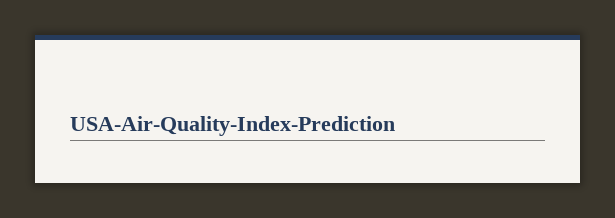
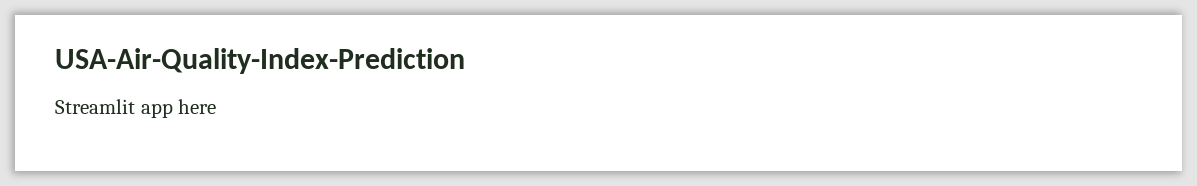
+ Streamlit app here

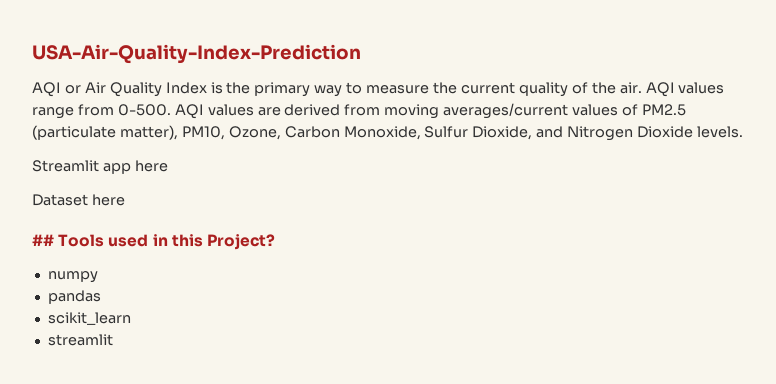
+ AQI or Air Quality Index is the primary way to measure the current quality of the air. AQI values range from 0-500. AQI values are derived from moving averages/current values of PM2.5 (particulate matter), PM10, Ozone, Carbon Monoxide, Sulfur Dioxide, and Nitrogen Dioxide levels.
  Streamlit app here
+ Dataset here
+ ## Tools used in this Project?
+ numpy
+ pandas
+ scikit_learn
+ streamlit

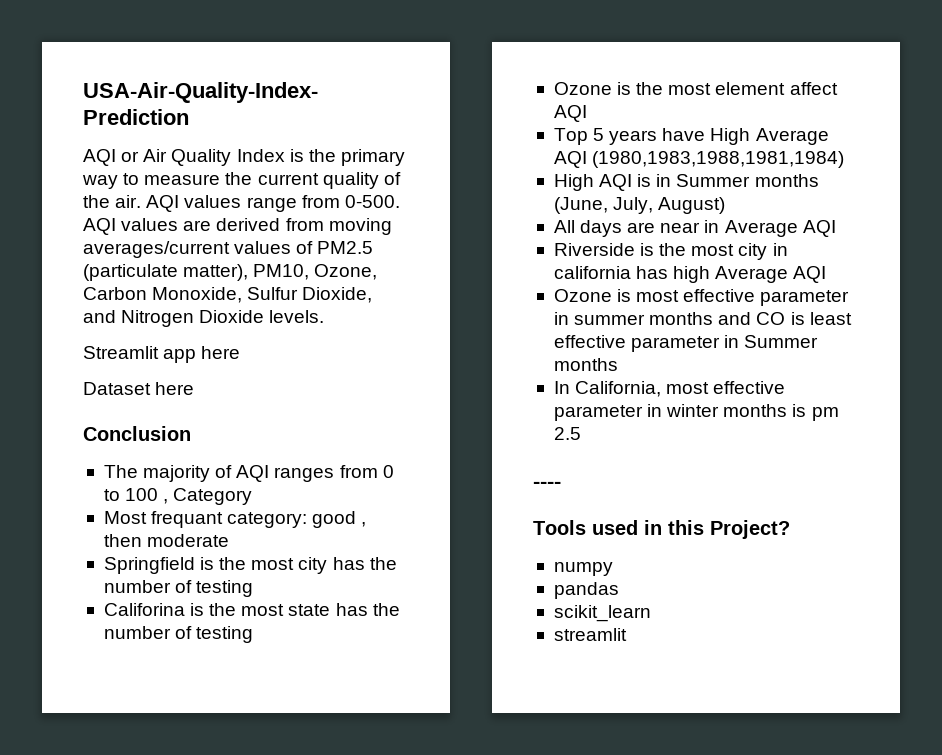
- ## Tools used in this Project?
+ Conclusion
+ The majority of AQI ranges from 0 to 100 , Category
+ Most frequant category: good , then moderate
+ Springfield is the most city has the number of testing
+ Califorina is the most state has the number of testing
+ Ozone is the most element affect AQI
+ Top 5 years have High Average AQI (1980,1983,1988,1981,1984)
+ High AQI is in Summer months (June, July, August)
+ All days are near in Average AQI
+ Riverside is the most city in california has high Average AQI
+ Ozone is most effective parameter in summer months and CO is least effective parameter in Summer months
+ In California, most effective parameter in winter months is pm 2.5
+ ----
+ Tools used in this Project?

